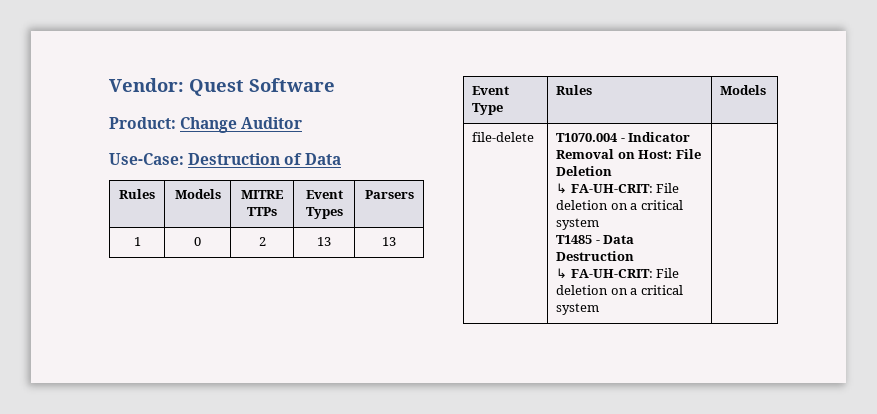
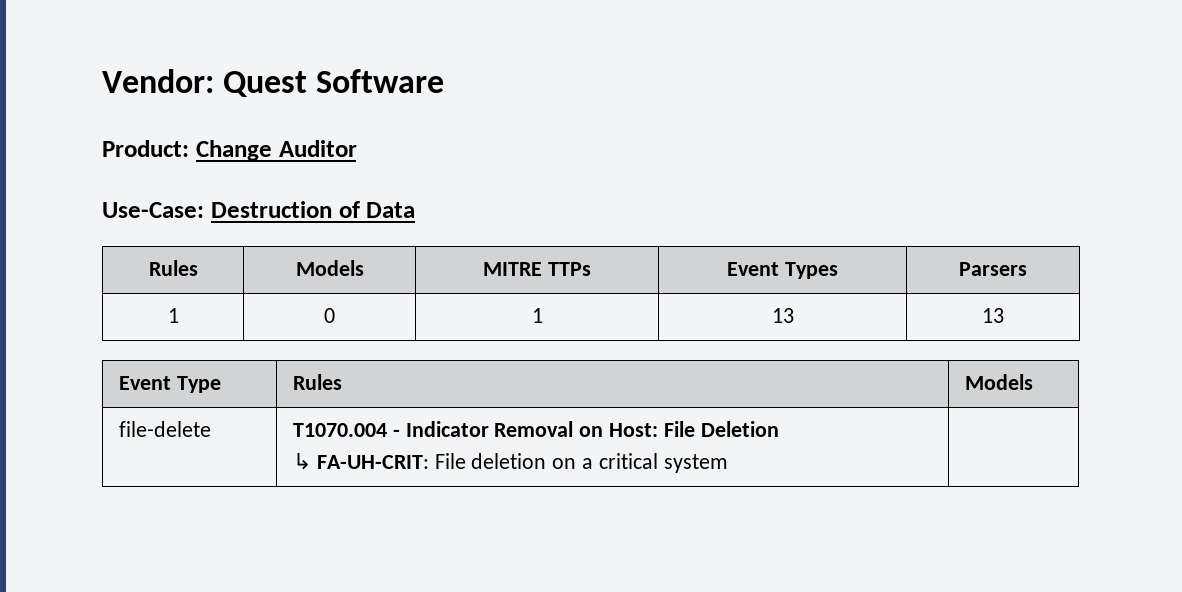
- 1 | 0 | 2 | 13 | 13
+ 1 | 0 | 1 | 13 | 13
  file-delete | T1070.004 - Indicator Removal on Host: File Deletion
- ↳ FA-UH-CRIT: File deletion on a critical system
- T1485 - Data Destruction

